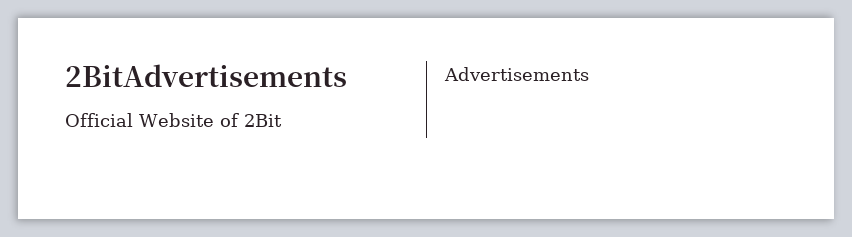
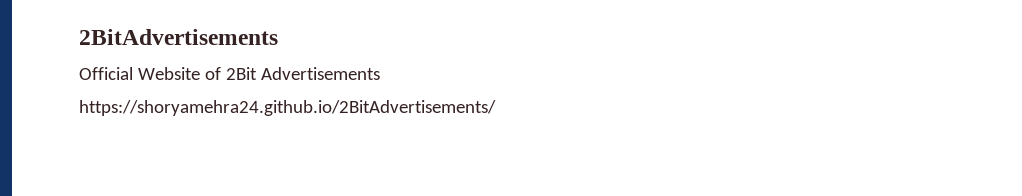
+ https://shoryamehra24.github.io/2BitAdvertisements/

